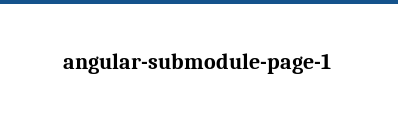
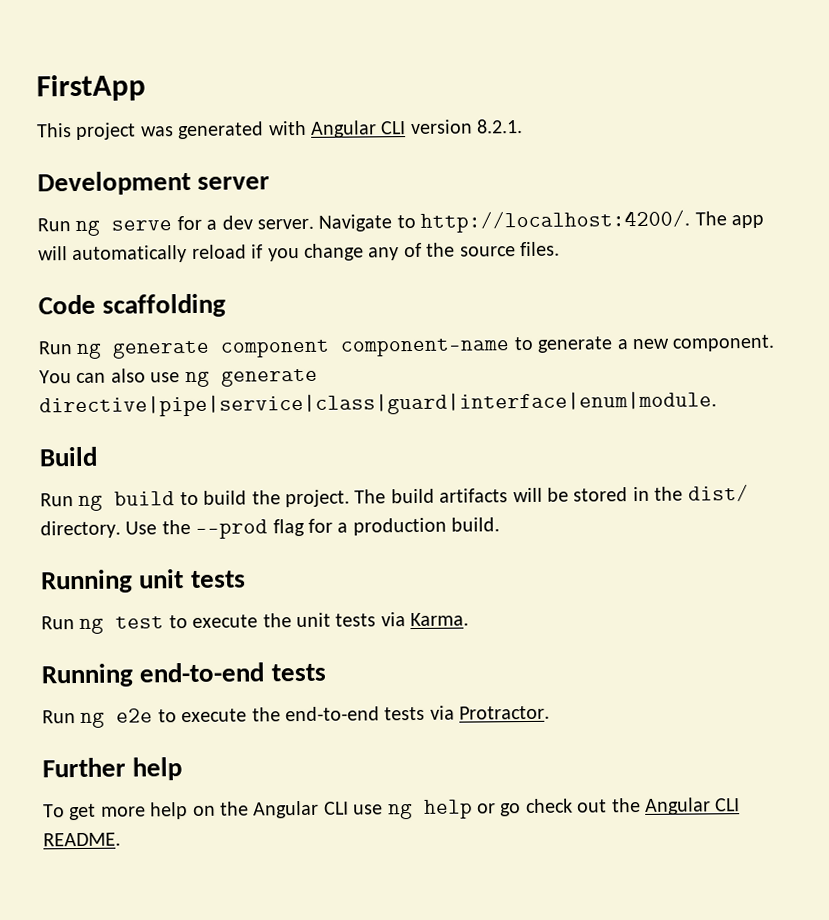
- angular-submodule-page-1
+ FirstApp
+ This project was generated with Angular CLI version 8.2.1.
+ Development server
+ Run ng serve for a dev server. Navigate to http://localhost:4200/. The app will automatically reload if you change any of the source files.
+ Code scaffolding
+ Run ng generate component component-name to generate a new component. You can also use ng generate directive|pipe|service|class|guard|interface|enum|module.
+ Build
+ Run ng build to build the project. The build artifacts will be stored in the dist/ directory. Use the --prod flag for a production build.
+ Running unit tests
+ Run ng test to execute the unit tests via Karma.
+ Running end-to-end tests
+ Run ng e2e to execute the end-to-end tests via Protractor.
+ Further help
+ To get more help on the Angular CLI use ng help or go check out the Angular CLI README.

